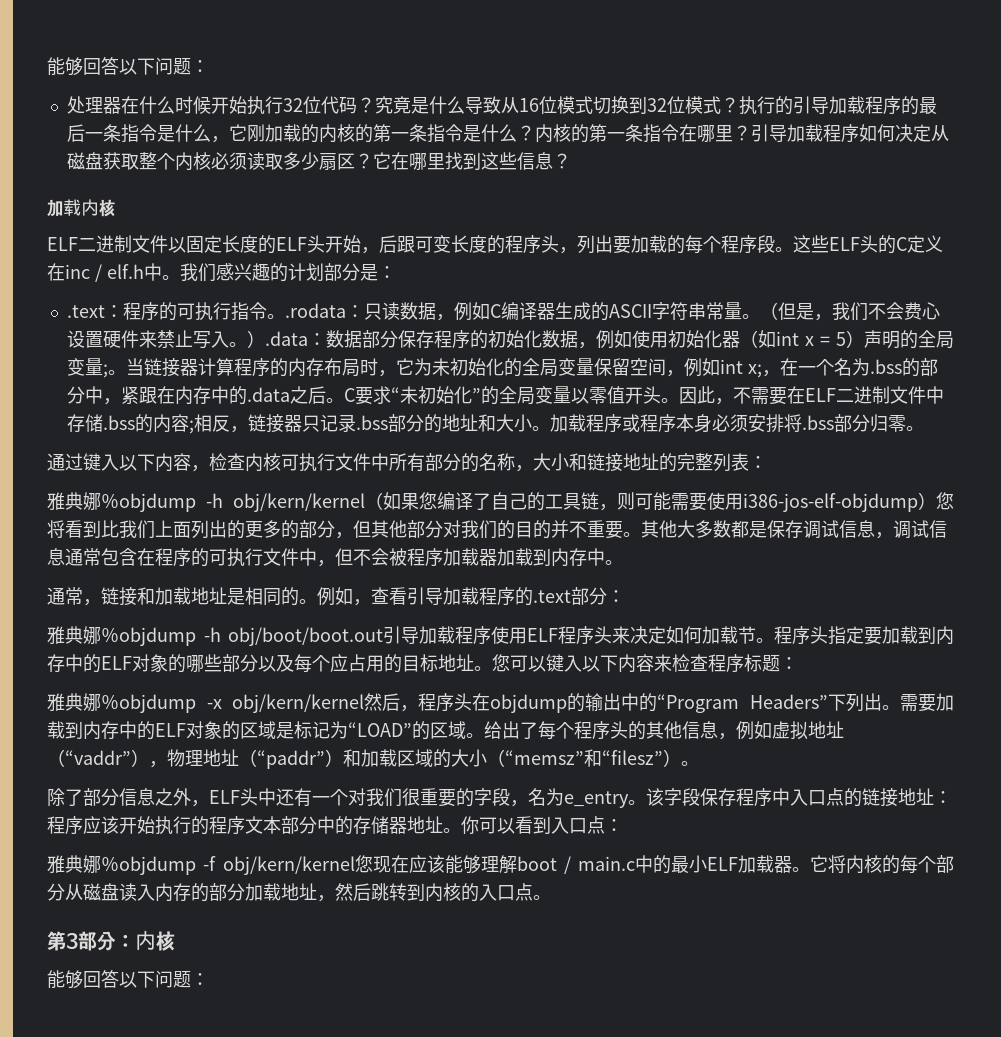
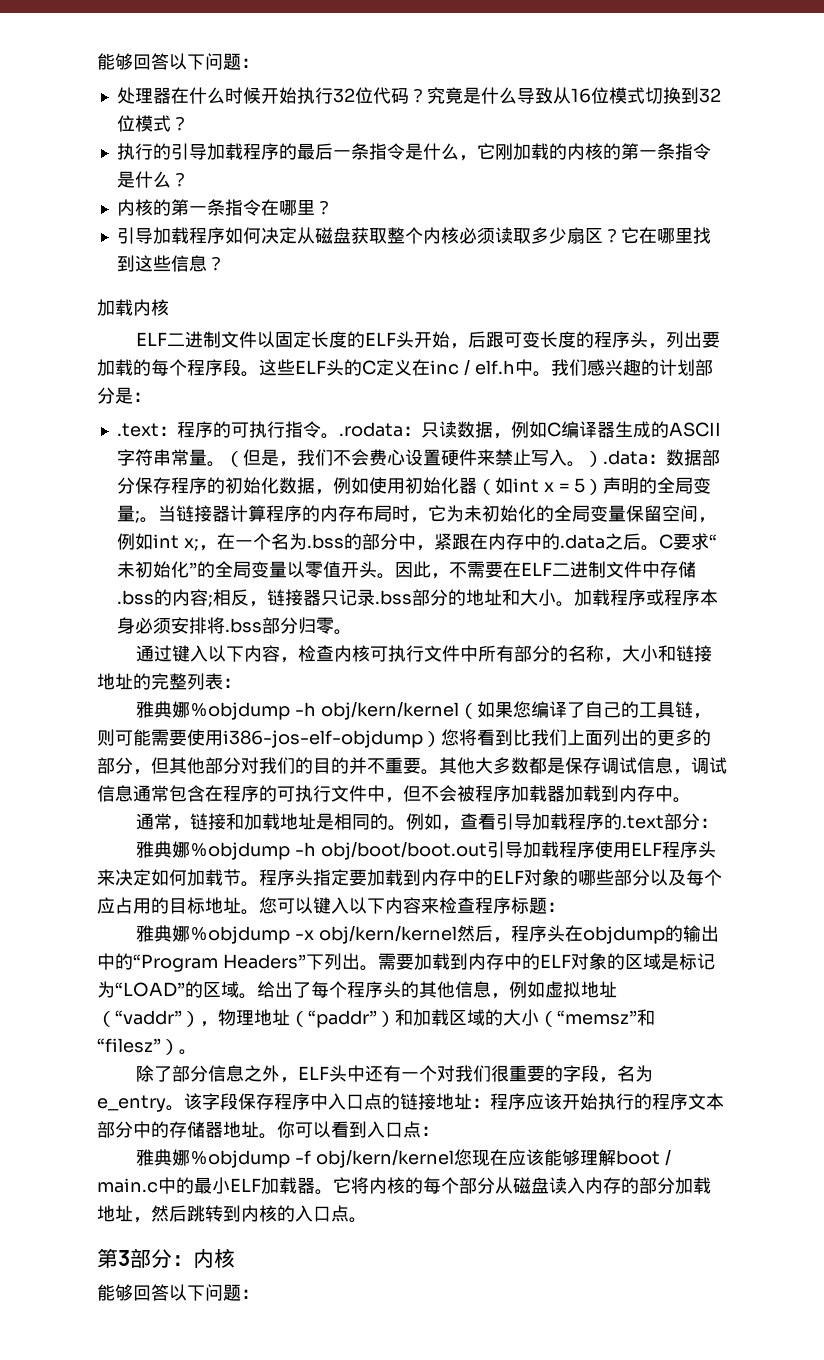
- 究竟是什么导致从16位模式切换到32位模式？执行的引导加载程序的最后一条指令是什么，它刚加载的内核的第一条指令是什么？内核的第一条指令在哪里？引导加载程序如何决定从磁盘获取整个内核必须读取多少扇区？
+ 究竟是什么导致从16位模式切换到32位模式？
+ 执行的引导加载程序的最后一条指令是什么，它刚加载的内核的第一条指令是什么？
+ 内核的第一条指令在哪里？
+ 引导加载程序如何决定从磁盘获取整个内核必须读取多少扇区？

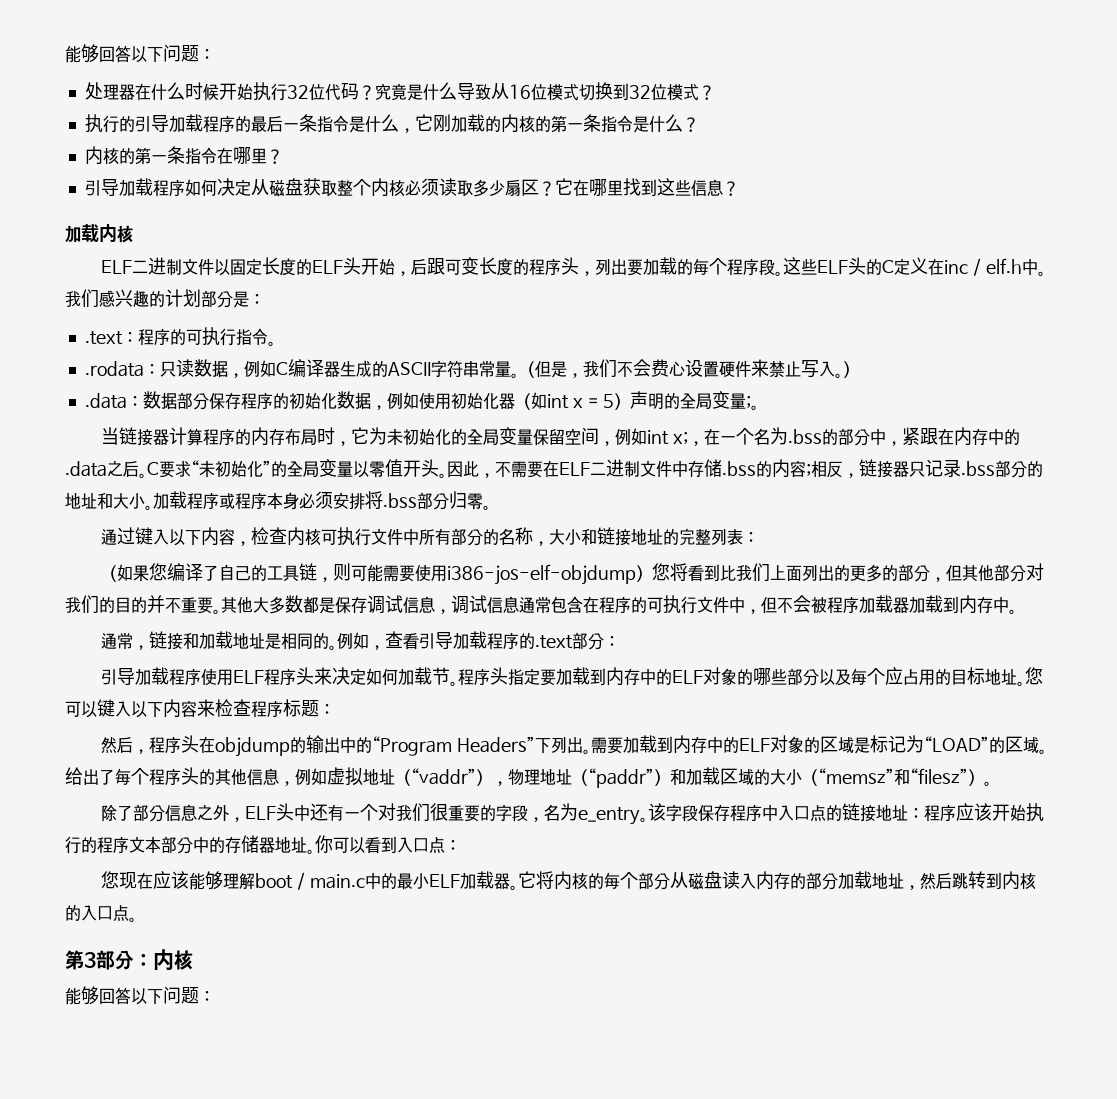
- .text：程序的可执行指令。.rodata：只读数据，例如C编译器生成的ASCII字符串常量。
+ .text：程序的可执行指令。
+ .rodata：只读数据，例如C编译器生成的ASCII字符串常量。
- （但是，我们不会费心设置硬件来禁止写入。）.data：
+ （但是，我们不会费心设置硬件来禁止写入。）
+ .data：
- 数据部分保存程序的初始化数据，例如使用初始化器（如int x = 5）声明的全局变量;。当链接器计算程序的内存布局时，它为未初始化的全局变量保留空间，例如int x;
+ 数据部分保存程序的初始化数据，例如使用初始化器（如int x = 5）声明的全局变量;。
+ 当链接器计算程序的内存布局时，它为未初始化的全局变量保留空间，例如int x;
- 雅典娜％objdump -h obj/kern/kernel（如果您编译了自己的工具链，则可能需要使用i386-jos-elf-objdump）您将看到比我们上面列出的更多的部分，但其他部分对我们的目的并不重要。
+ （如果您编译了自己的工具链，则可能需要使用i386-jos-elf-objdump）您将看到比我们上面列出的更多的部分，但其他部分对我们的目的并不重要。
- 雅典娜％objdump -h obj/boot/boot.out引导加载程序使用ELF程序头来决定如何加载节。
+ 引导加载程序使用ELF程序头来决定如何加载节。
- 雅典娜％objdump -x obj/kern/kernel然后，程序头在objdump的输出中的“Program Headers”下列出。
+ 然后，程序头在objdump的输出中的“Program Headers”下列出。
- 雅典娜％objdump -f obj/kern/kernel您现在应该能够理解boot / main.c中的最小ELF加载器。
+ 您现在应该能够理解boot / main.c中的最小ELF加载器。

